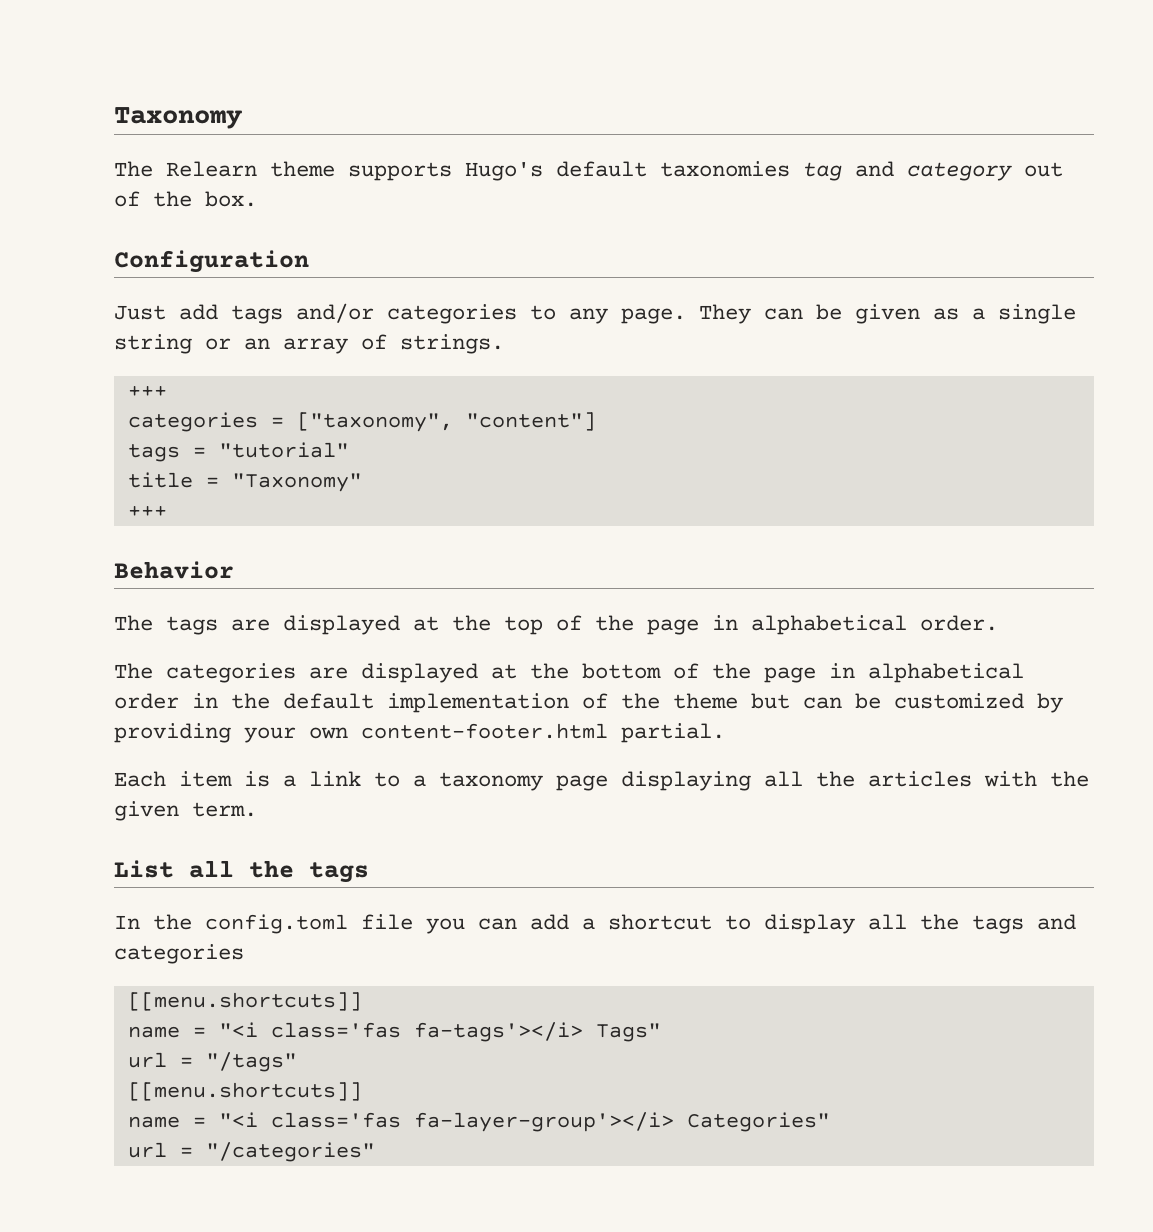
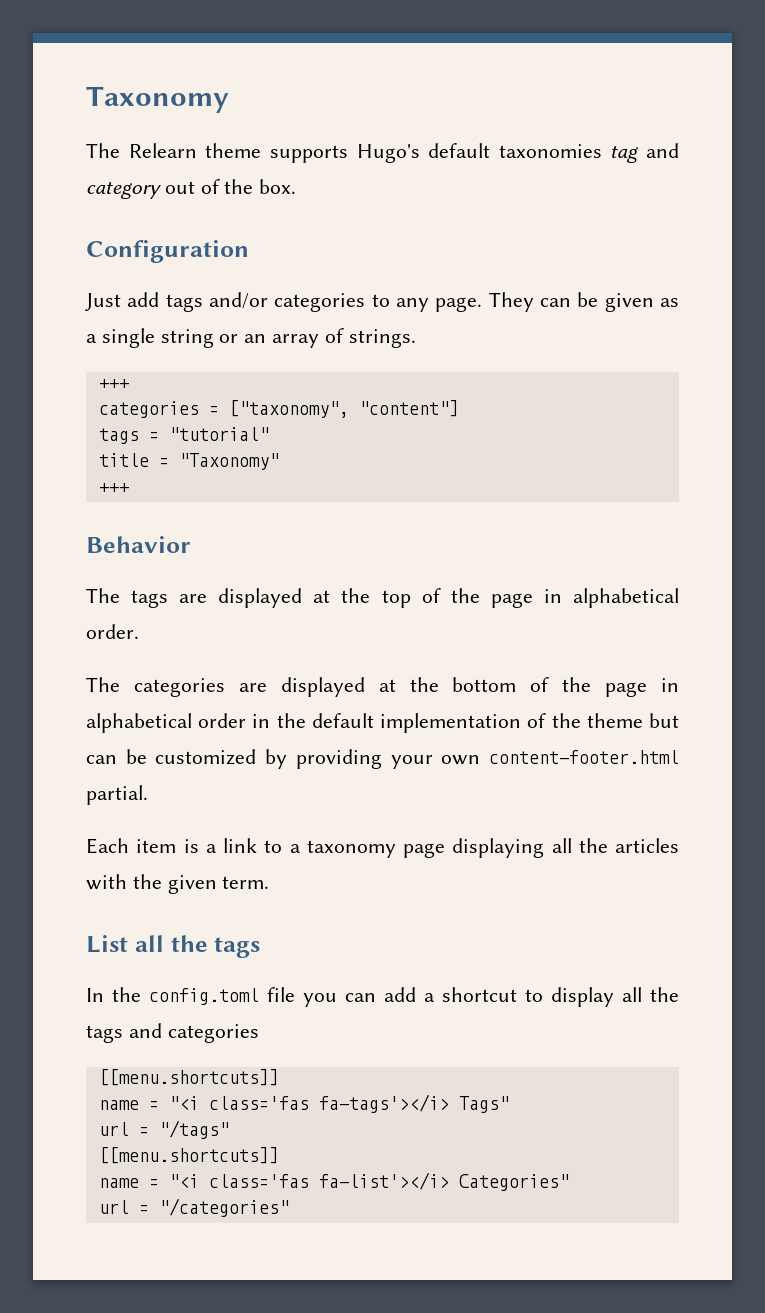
- name = "<i class='fas fa-layer-group'></i> Categories"
+ name = "<i class='fas fa-list'></i> Categories"

